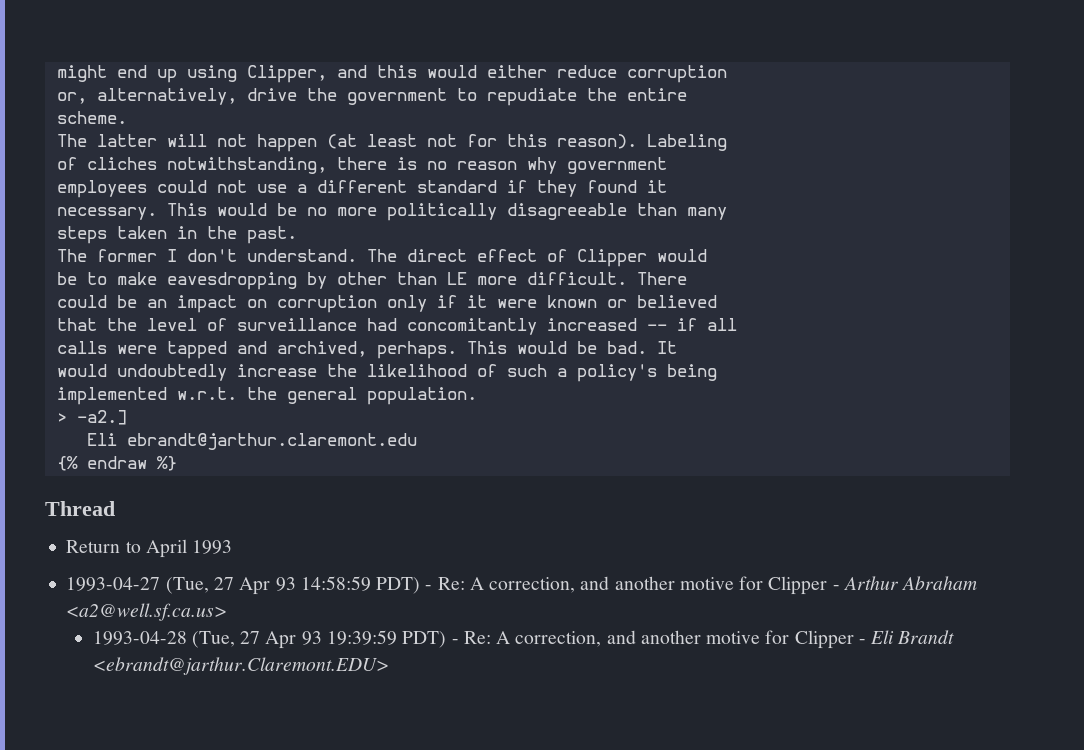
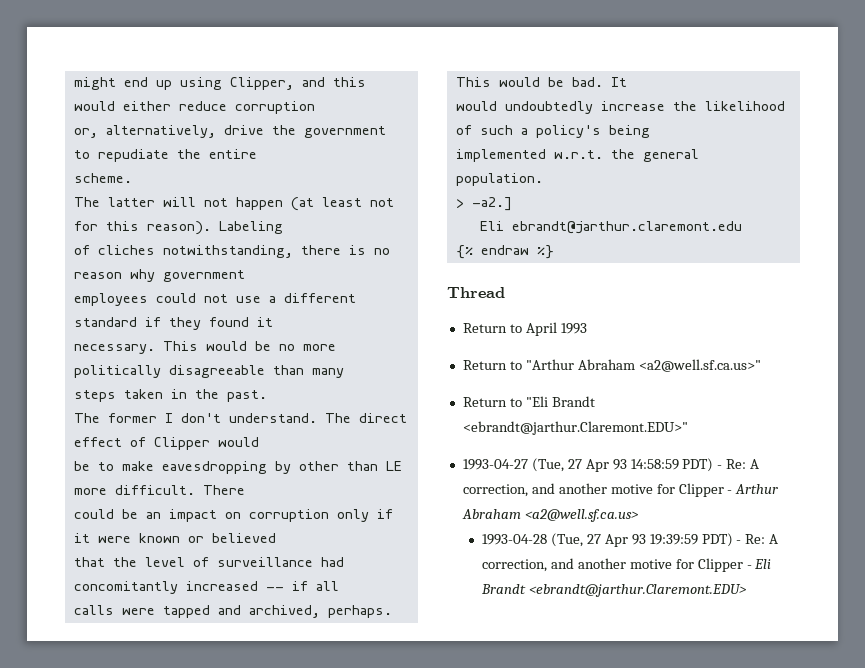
+ Return to "Arthur Abraham <a2@well.sf.ca.us>"
+ Return to "Eli Brandt <ebrandt@jarthur.Claremont.EDU>"

